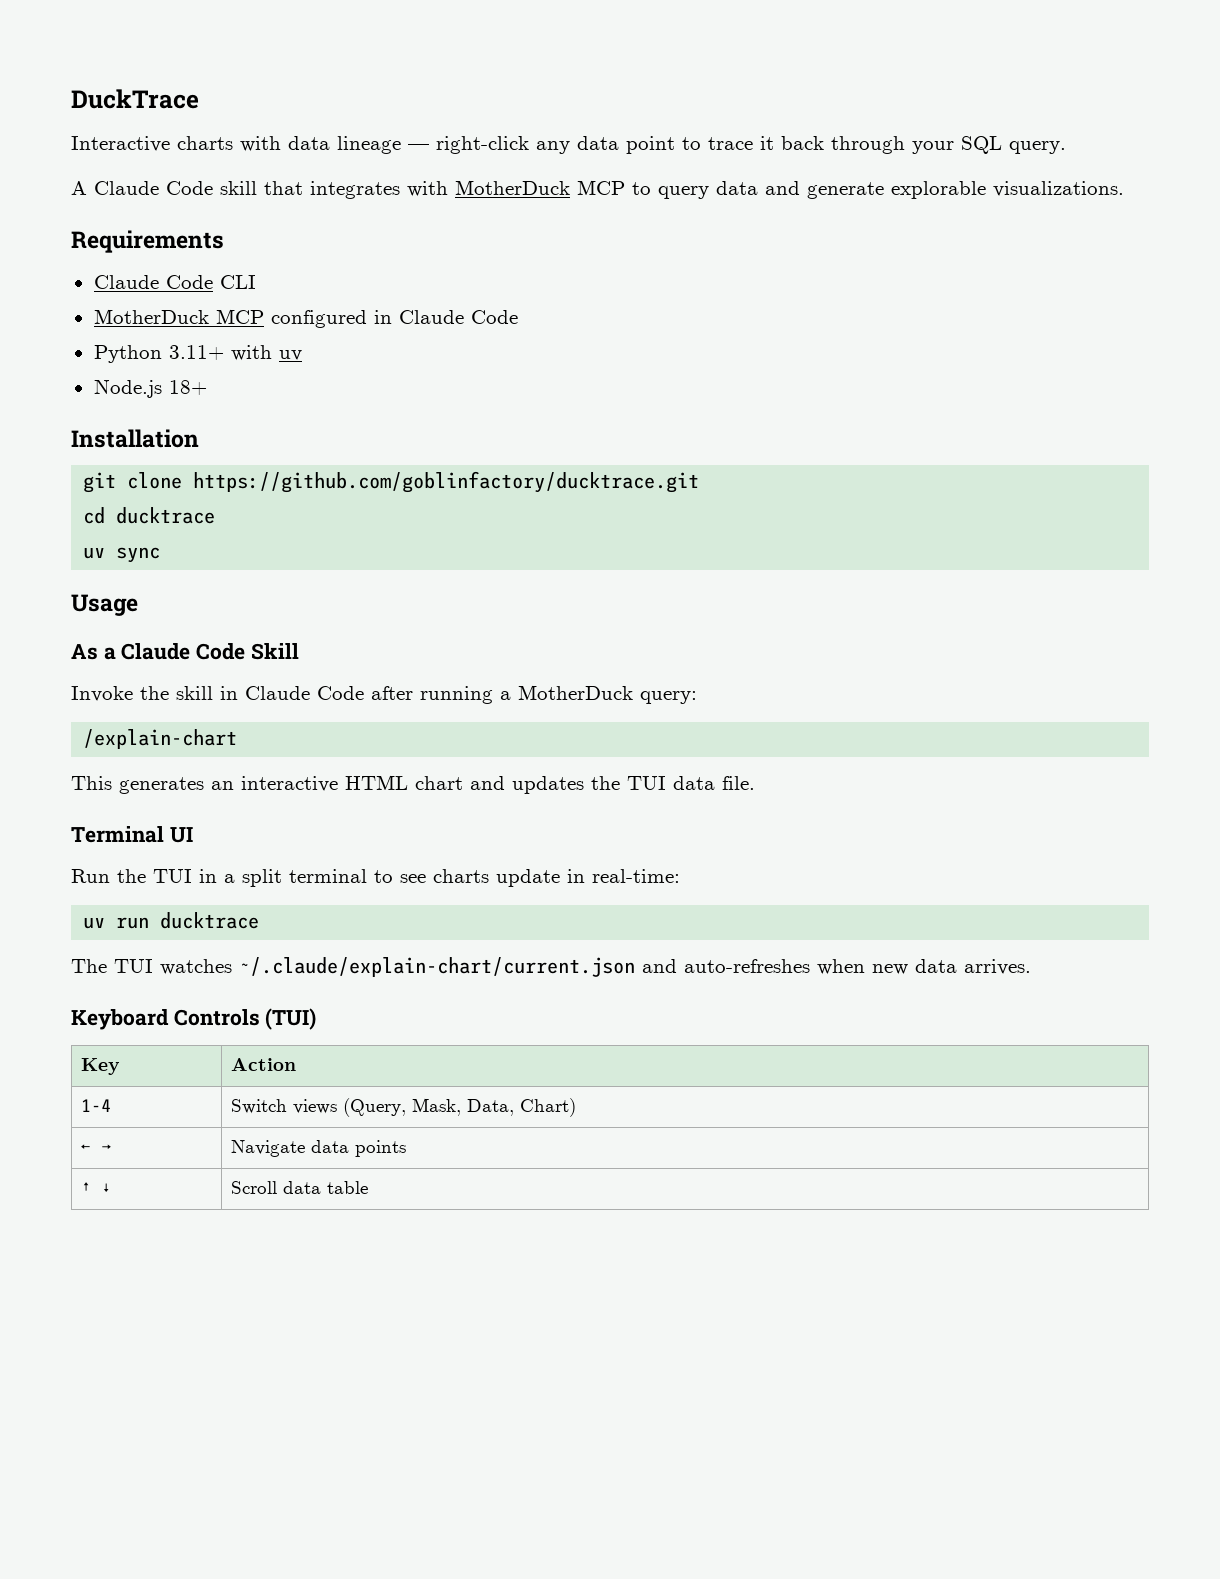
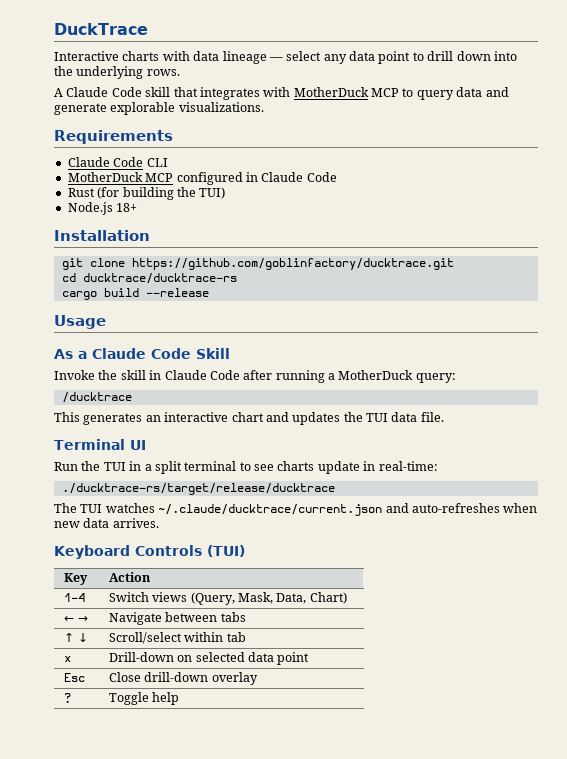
- Interactive charts with data lineage — right-click any data point to trace it back through your SQL query.
+ Interactive charts with data lineage — select any data point to drill down into the underlying rows.
- Python 3.11+ with uv
+ Rust (for building the TUI)
- cd ducktrace
- uv sync
+ cd ducktrace/ducktrace-rs
+ cargo build --release
- /explain-chart
+ /ducktrace
- This generates an interactive HTML chart and updates the TUI data file.
+ This generates an interactive chart and updates the TUI data file.
- uv run ducktrace
+ ./ducktrace-rs/target/release/ducktrace
- The TUI watches ~/.claude/explain-chart/current.json and auto-refreshes when new data arrives.
+ The TUI watches ~/.claude/ducktrace/current.json and auto-refreshes when new data arrives.
- ← → | Navigate data points
+ ← → | Navigate between tabs
- ↑ ↓ | Scroll data table
+ ↑ ↓ | Scroll/select within tab
+ x | Drill-down on selected data point
+ Esc | Close drill-down overlay
+ ? | Toggle help

